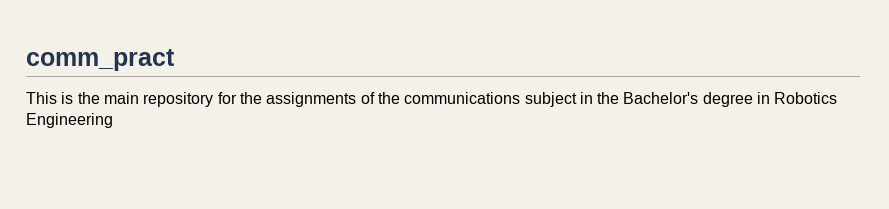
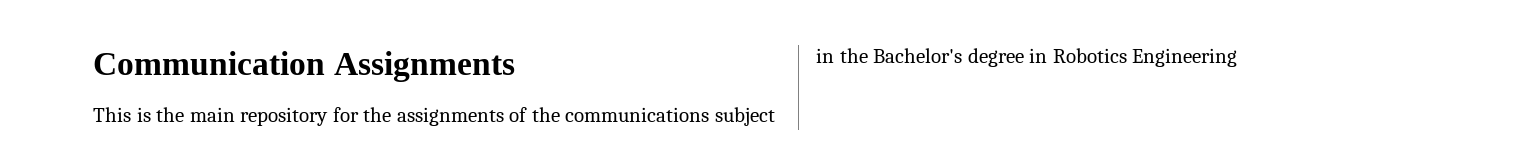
- comm_pract
+ Communication Assignments

